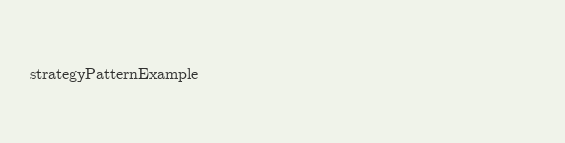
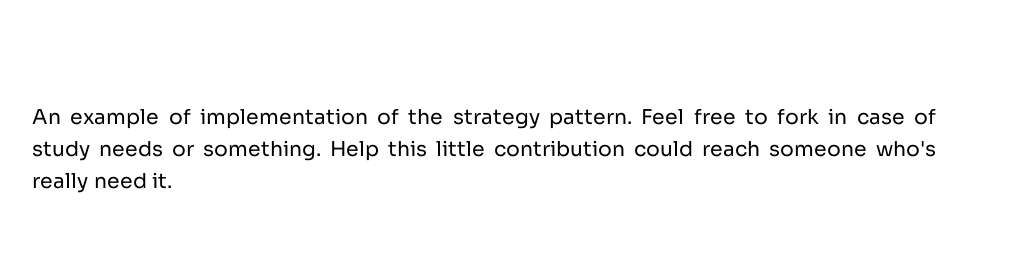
- strategyPatternExample
+ An example of implementation of the strategy pattern. Feel free to fork in case of study needs or something. Help this little contribution could reach someone who's really need it.

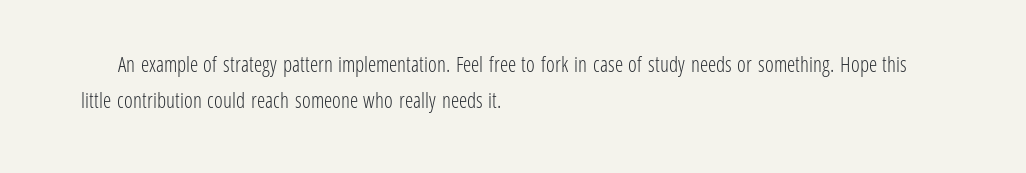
- An example of implementation of the strategy pattern.
+ An example of strategy pattern implementation.
- Help this little contribution could reach someone who's really need it.
+ Hope this little contribution could reach someone who really needs it.

